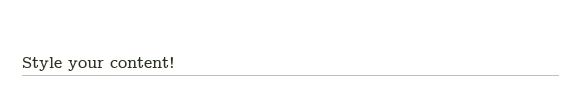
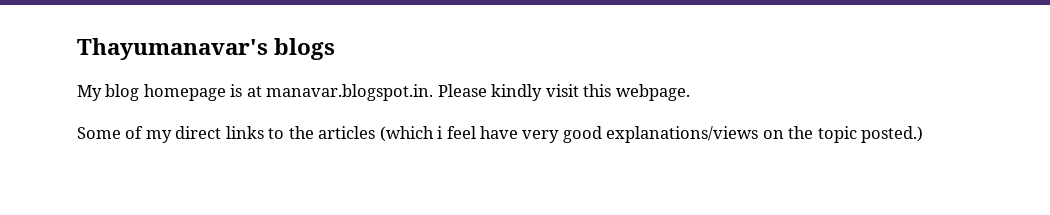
- Style your content!
+ Thayumanavar's blogs
+ My blog homepage is at manavar.blogspot.in. Please kindly visit this webpage.
+ Some of my direct links to the articles (which i feel have very good explanations/views on the topic posted.)

